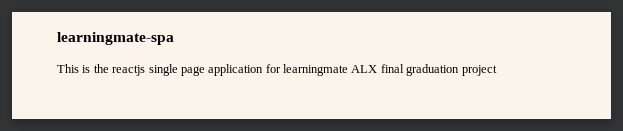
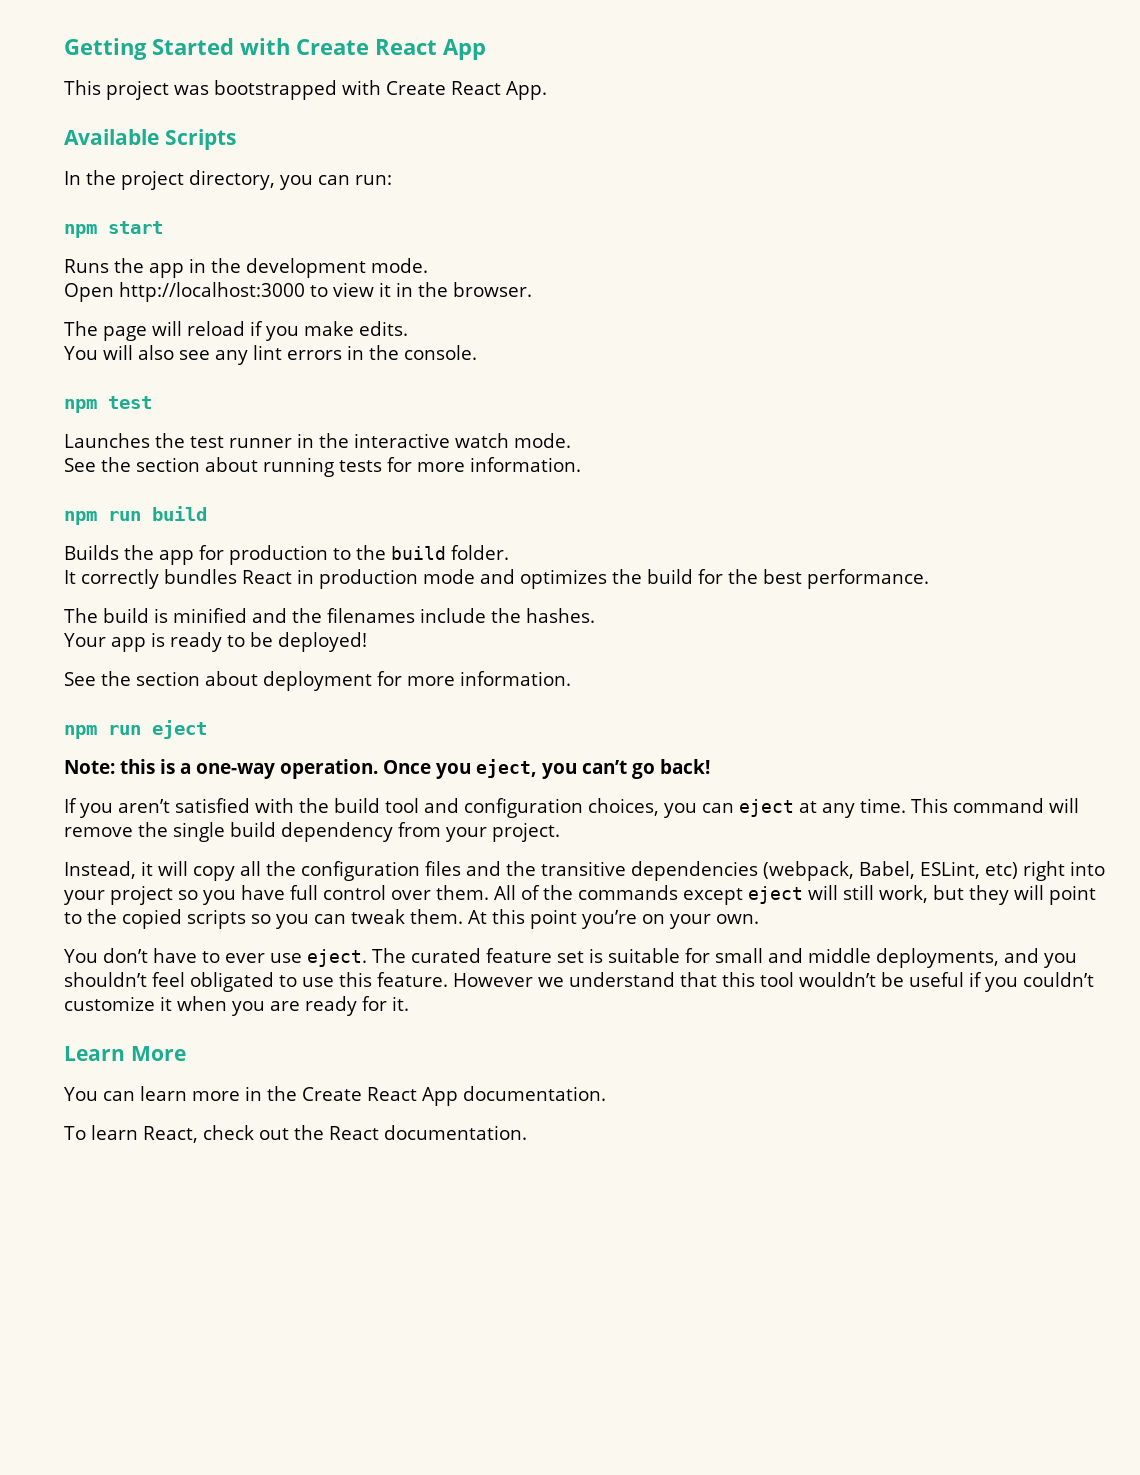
- learningmate-spa
- This is the reactjs single page application for learningmate ALX final graduation project
+ Getting Started with Create React App
+ This project was bootstrapped with Create React App.
+ Available Scripts
+ In the project directory, you can run:
+ npm start
+ Runs the app in the development mode.
+ Open http://localhost:3000 to view it in the browser.
+ The page will reload if you make edits.
+ You will also see any lint errors in the console.
+ npm test
+ Launches the test runner in the interactive watch mode.
+ See the section about running tests for more information.
+ npm run build
+ Builds the app for production to the build folder.
+ It correctly bundles React in production mode and optimizes the build for the best performance.
+ The build is minified and the filenames include the hashes.
+ Your app is ready to be deployed!
+ See the section about deployment for more information.
+ npm run eject
+ Note: this is a one-way operation. Once you eject, you can’t go back!
+ If you aren’t satisfied with the build tool and configuration choices, you can eject at any time. This command will remove the single build dependency from your project.
+ Instead, it will copy all the configuration files and the transitive dependencies (webpack, Babel, ESLint, etc) right into your project so you have full control over them. All of the commands except eject will still work, but they will point to the copied scripts so you can tweak them. At this point you’re on your own.
+ You don’t have to ever use eject. The curated feature set is suitable for small and middle deployments, and you shouldn’t feel obligated to use this feature. However we understand that this tool wouldn’t be useful if you couldn’t customize it when you are ready for it.
+ Learn More
+ You can learn more in the Create React App documentation.
+ To learn React, check out the React documentation.

